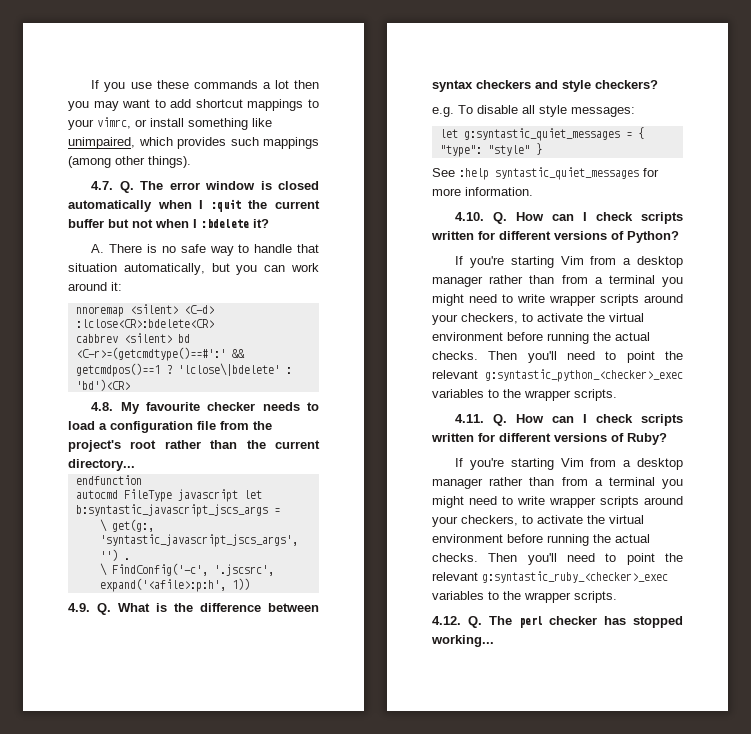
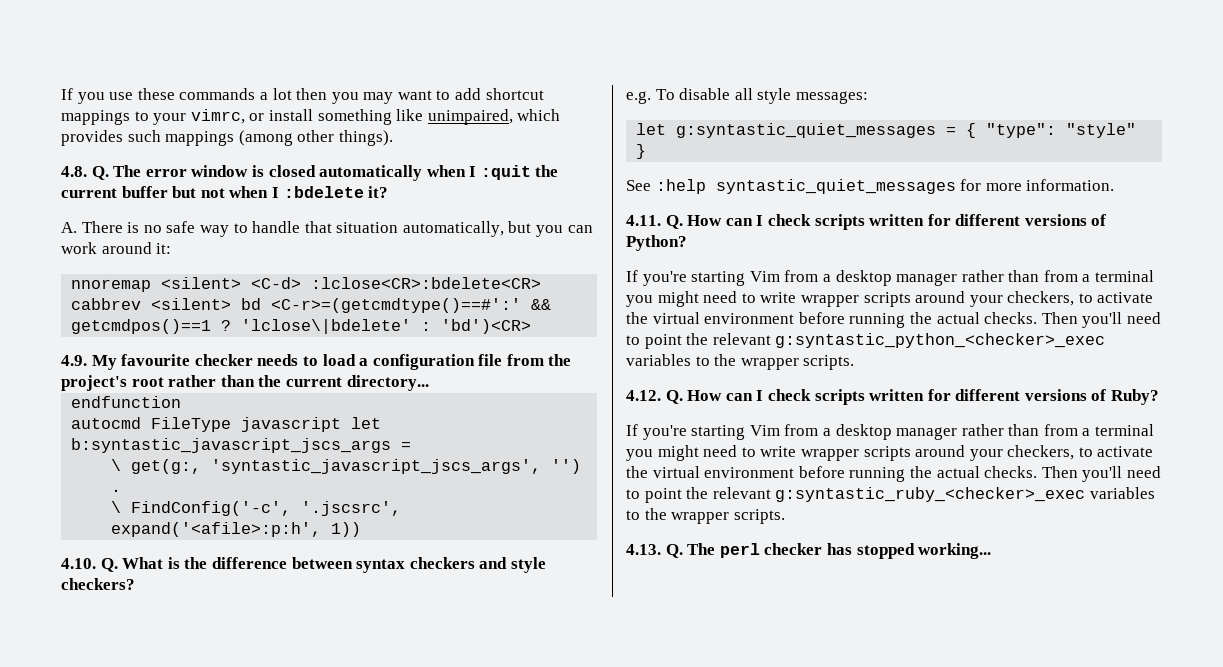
- 4.7. Q. The error window is closed automatically when I :quit the current buffer but not when I :bdelete it?
+ 4.8. Q. The error window is closed automatically when I :quit the current buffer but not when I :bdelete it?
- 4.8. My favourite checker needs to load a configuration file from the project's root rather than the current directory...
+ 4.9. My favourite checker needs to load a configuration file from the project's root rather than the current directory...
- 4.9. Q. What is the difference between syntax checkers and style checkers?
+ 4.10. Q. What is the difference between syntax checkers and style checkers?
- 4.10. Q. How can I check scripts written for different versions of Python?
+ 4.11. Q. How can I check scripts written for different versions of Python?
- 4.11. Q. How can I check scripts written for different versions of Ruby?
+ 4.12. Q. How can I check scripts written for different versions of Ruby?
- 4.12. Q. The perl checker has stopped working...
+ 4.13. Q. The perl checker has stopped working...

